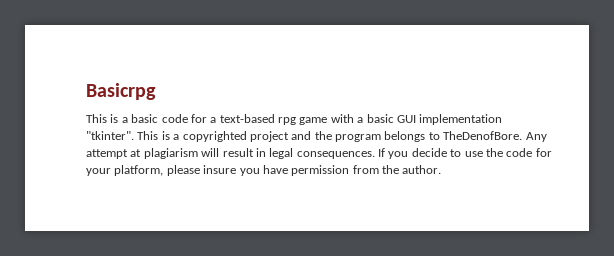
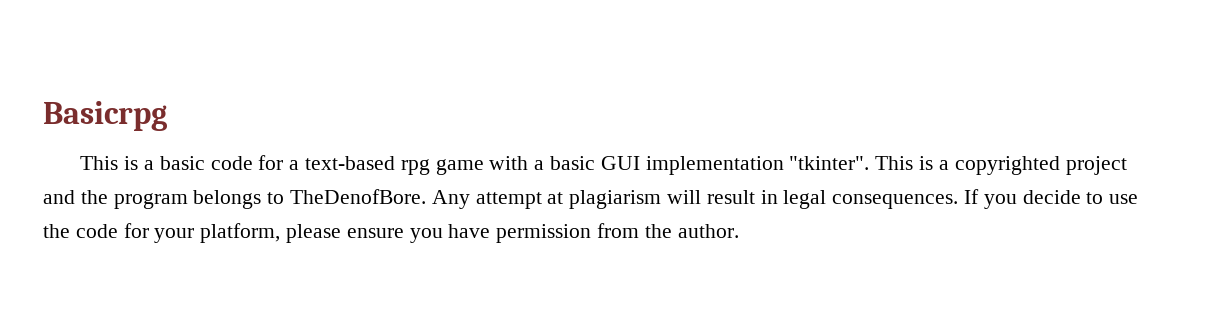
- If you decide to use the code for your platform, please insure you have permission from the author.
+ If you decide to use the code for your platform, please ensure you have permission from the author.

